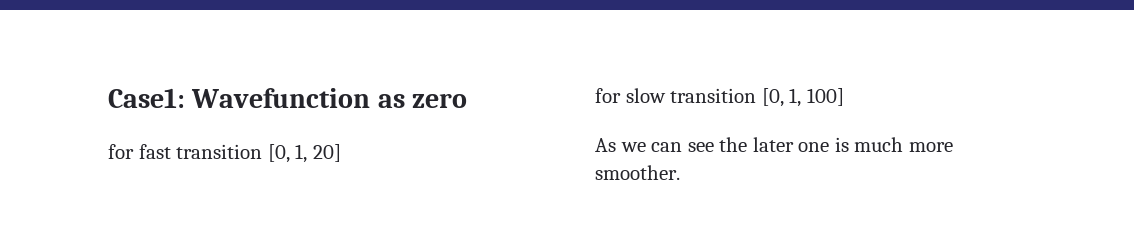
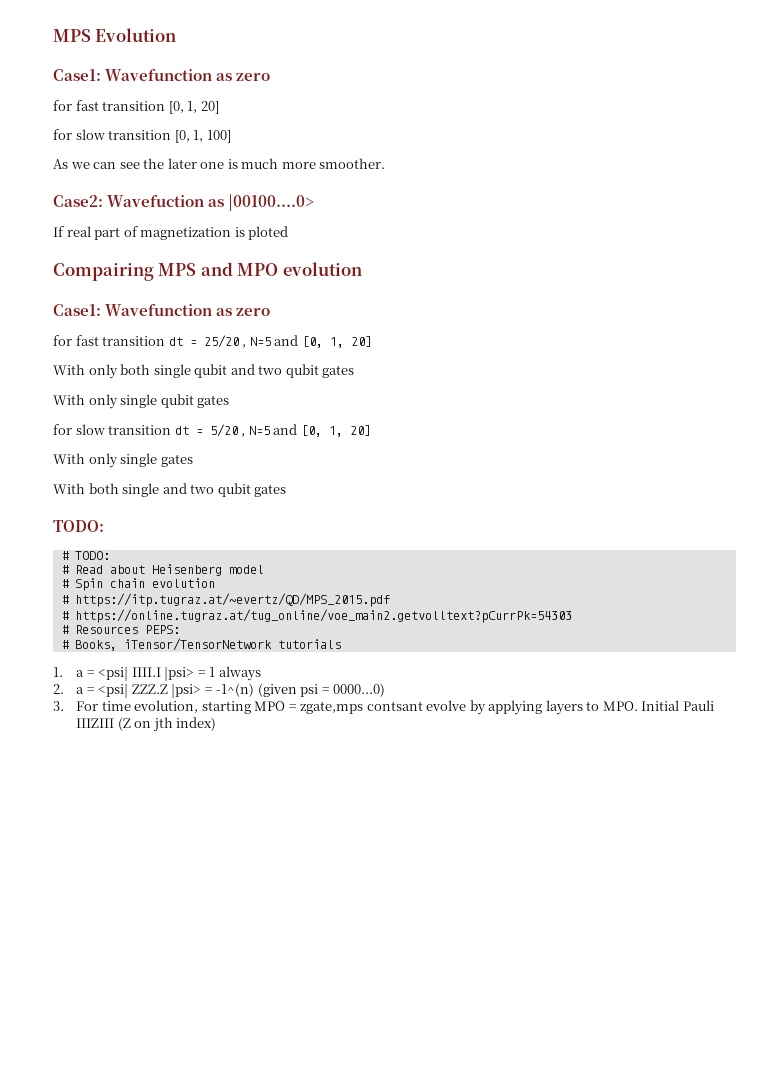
+ MPS Evolution
+ Case2: Wavefuction as |00100....0>
+ If real part of magnetization is ploted
+ Compairing MPS and MPO evolution
+ Case1: Wavefunction as zero
+ for fast transition dt = 25/20 , N=5 and [0, 1, 20]
+ With only both single qubit and two qubit gates
+ With only single qubit gates
+ for slow transition dt = 5/20 , N=5 and [0, 1, 20]
+ With only single gates
+ With both single and two qubit gates
+ TODO:
+ # TODO:
+ # Read about Heisenberg model
+ # Spin chain evolution
+ # https://itp.tugraz.at/~evertz/QD/MPS_2015.pdf
+ # https://online.tugraz.at/tug_online/voe_main2.getvolltext?pCurrPk=54303
+ # Resources PEPS:
+ # Books, iTensor/TensorNetwork tutorials
+ 1. a = <psi| IIII.I |psi> = 1 always
+ 2. a = <psi| ZZZ.Z |psi> = -1^(n) (given psi = 0000...0)
+ 3. For time evolution, starting MPO = zgate,mps contsant evolve by applying layers to MPO. Initial Pauli IIIZIII (Z on jth index)

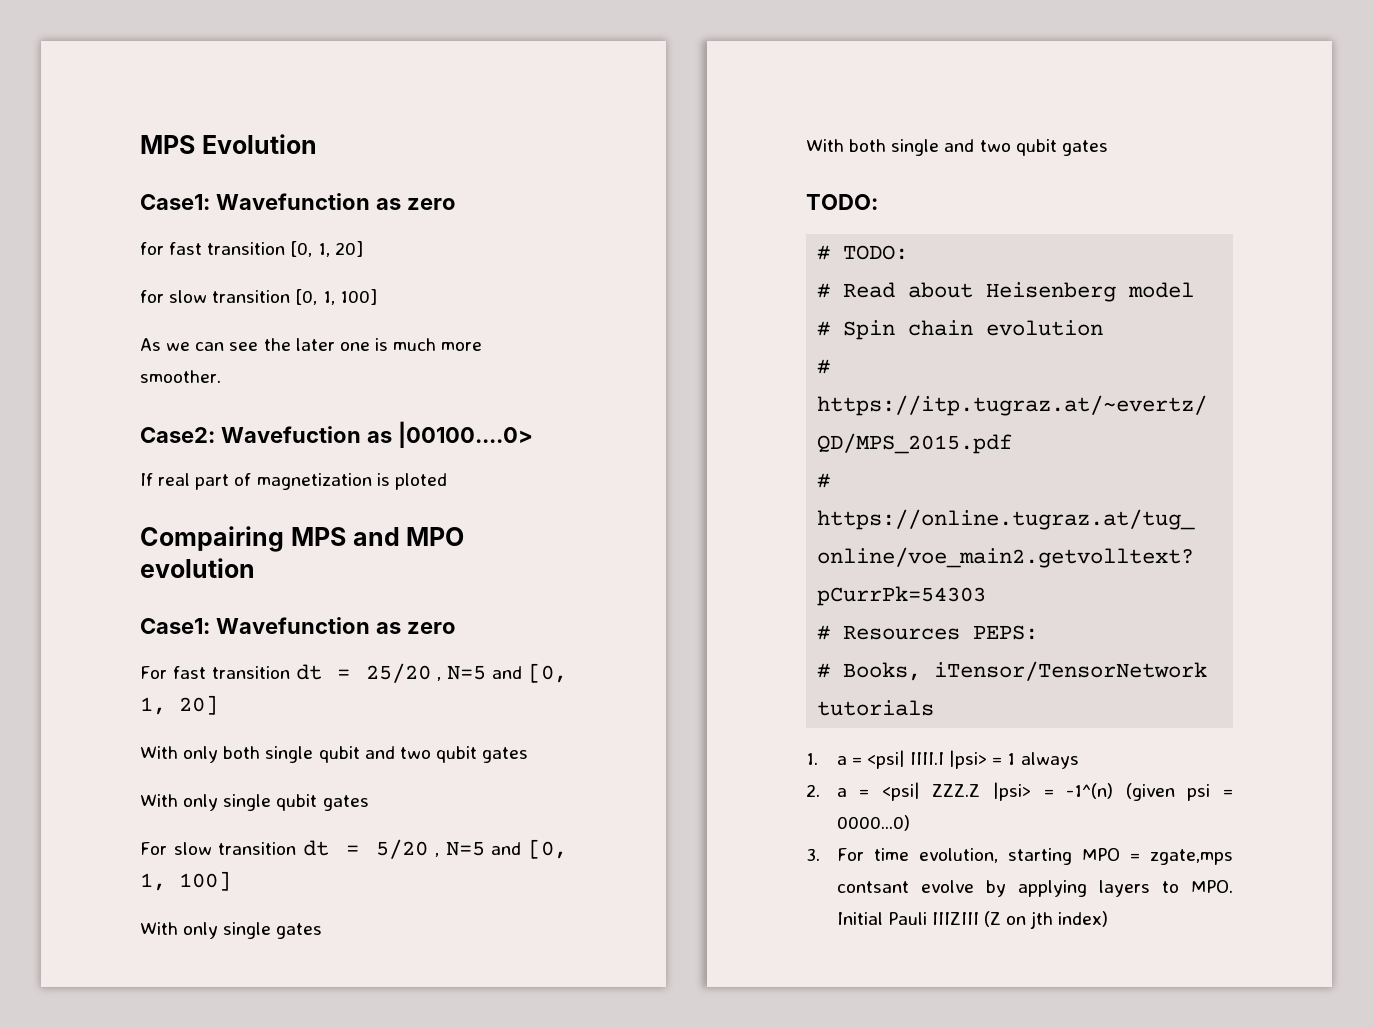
- for fast transition dt = 25/20 , N=5 and [0, 1, 20]
+ For fast transition dt = 25/20 , N=5 and [0, 1, 20]
- for slow transition dt = 5/20 , N=5 and [0, 1, 20]
+ For slow transition dt = 5/20 , N=5 and [0, 1, 100]

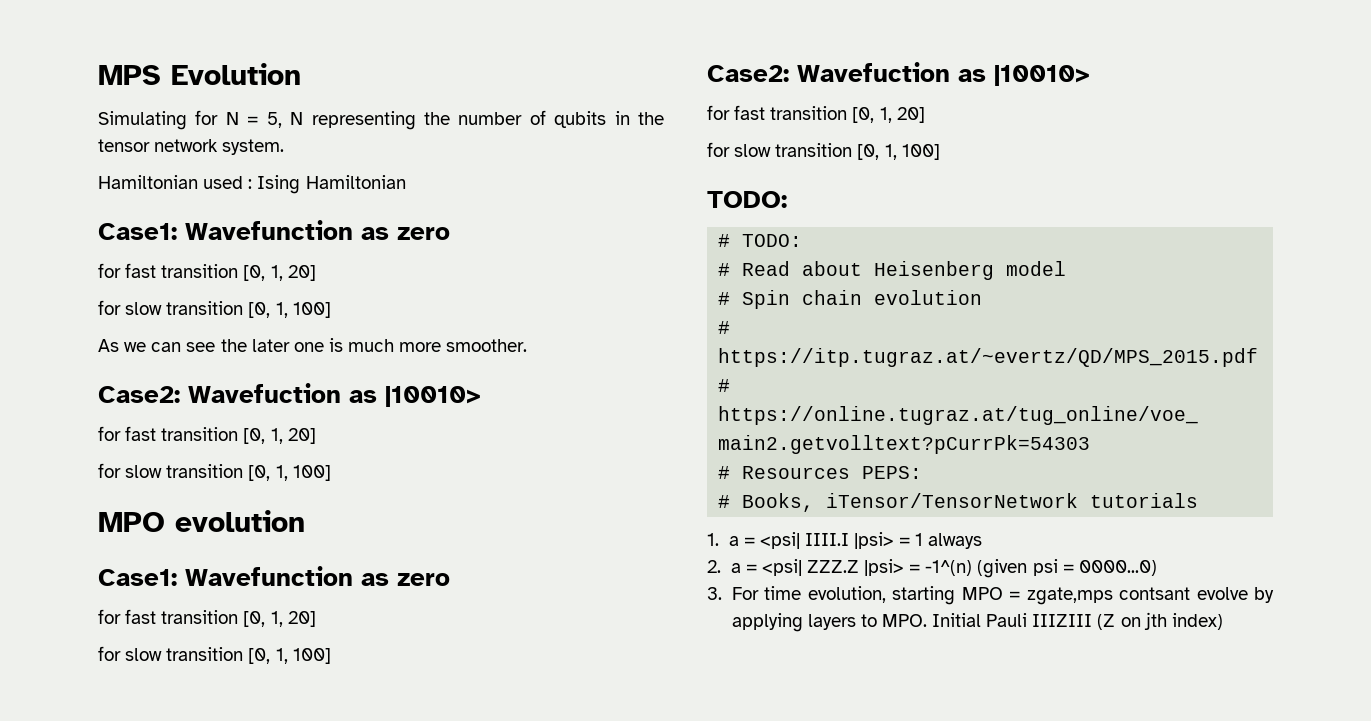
+ Simulating for N = 5, N representing the number of qubits in the tensor network system.
+ Hamiltonian used : Ising Hamiltonian
  As we can see the later one is much more smoother.
- Case2: Wavefuction as |00100....0>
- If real part of magnetization is ploted
- Compairing MPS and MPO evolution
+ Case2: Wavefuction as |10010>
+ for fast transition [0, 1, 20]
+ for slow transition [0, 1, 100]
+ MPO evolution
  Case1: Wavefunction as zero
- For fast transition dt = 25/20 , N=5 and [0, 1, 20]
- With only both single qubit and two qubit gates
- With only single qubit gates
- For slow transition dt = 5/20 , N=5 and [0, 1, 100]
- With only single gates
- With both single and two qubit gates
+ for fast transition [0, 1, 20]
+ for slow transition [0, 1, 100]
+ Case2: Wavefuction as |10010>
+ for fast transition [0, 1, 20]
+ for slow transition [0, 1, 100]

